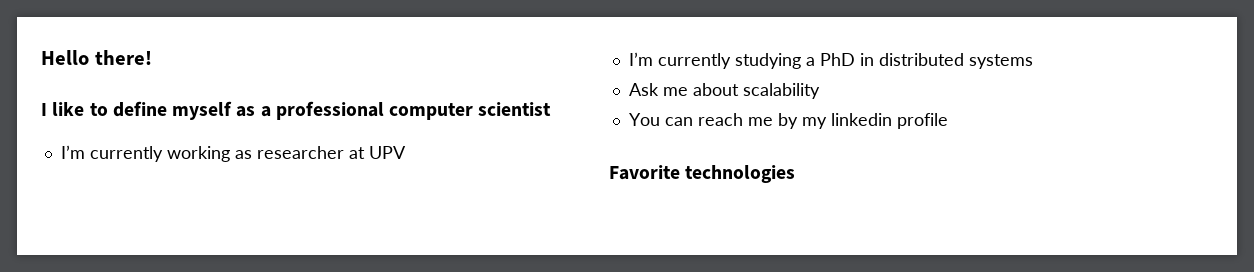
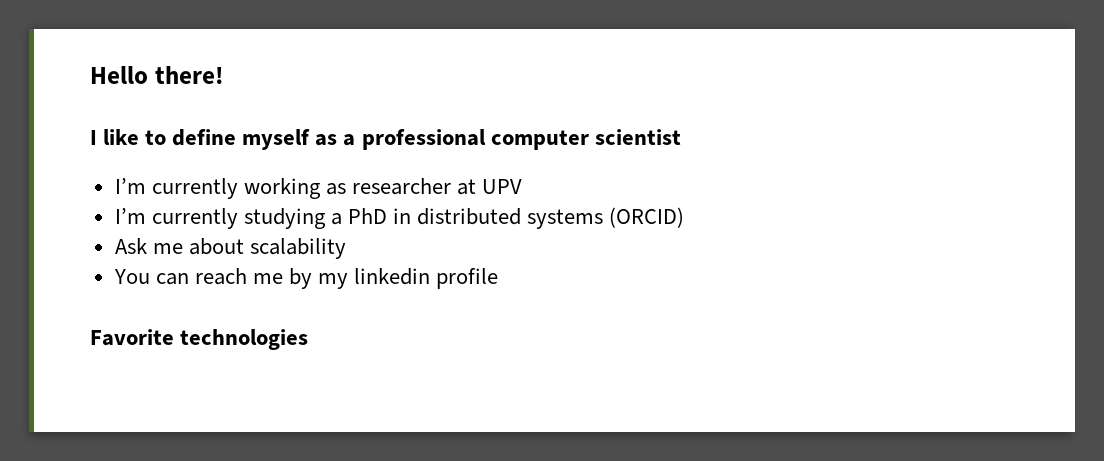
- I’m currently studying a PhD in distributed systems
+ I’m currently studying a PhD in distributed systems (ORCID)

